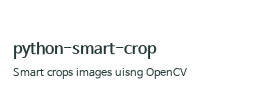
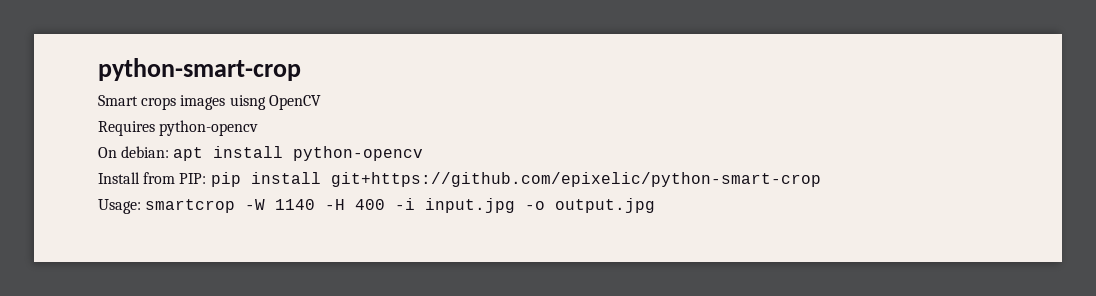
+ Requires python-opencv
+ On debian: apt install python-opencv
+ Install from PIP: pip install git+https://github.com/epixelic/python-smart-crop
+ Usage: smartcrop -W 1140 -H 400 -i input.jpg -o output.jpg

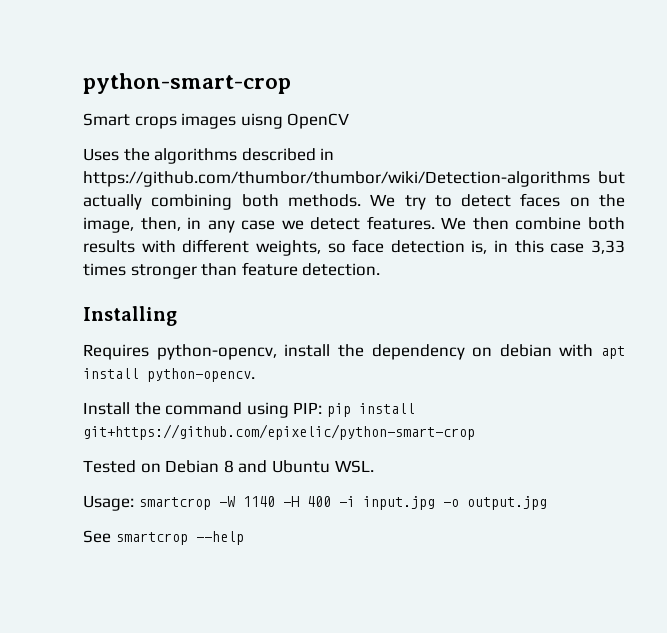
- Requires python-opencv
- On debian: apt install python-opencv
+ Uses the algorithms described in https://github.com/thumbor/thumbor/wiki/Detection-algorithms but actually combining both methods. We try to detect faces on the image, then, in any case we detect features. We then combine both results with different weights, so face detection is, in this case 3,33 times stronger than feature detection.
+ Installing
+ Requires python-opencv, install the dependency on debian with apt install python-opencv.
- Install from PIP: pip install git+https://github.com/epixelic/python-smart-crop
+ Install the command using PIP: pip install git+https://github.com/epixelic/python-smart-crop
+ Tested on Debian 8 and Ubuntu WSL.
+ See smartcrop --help

